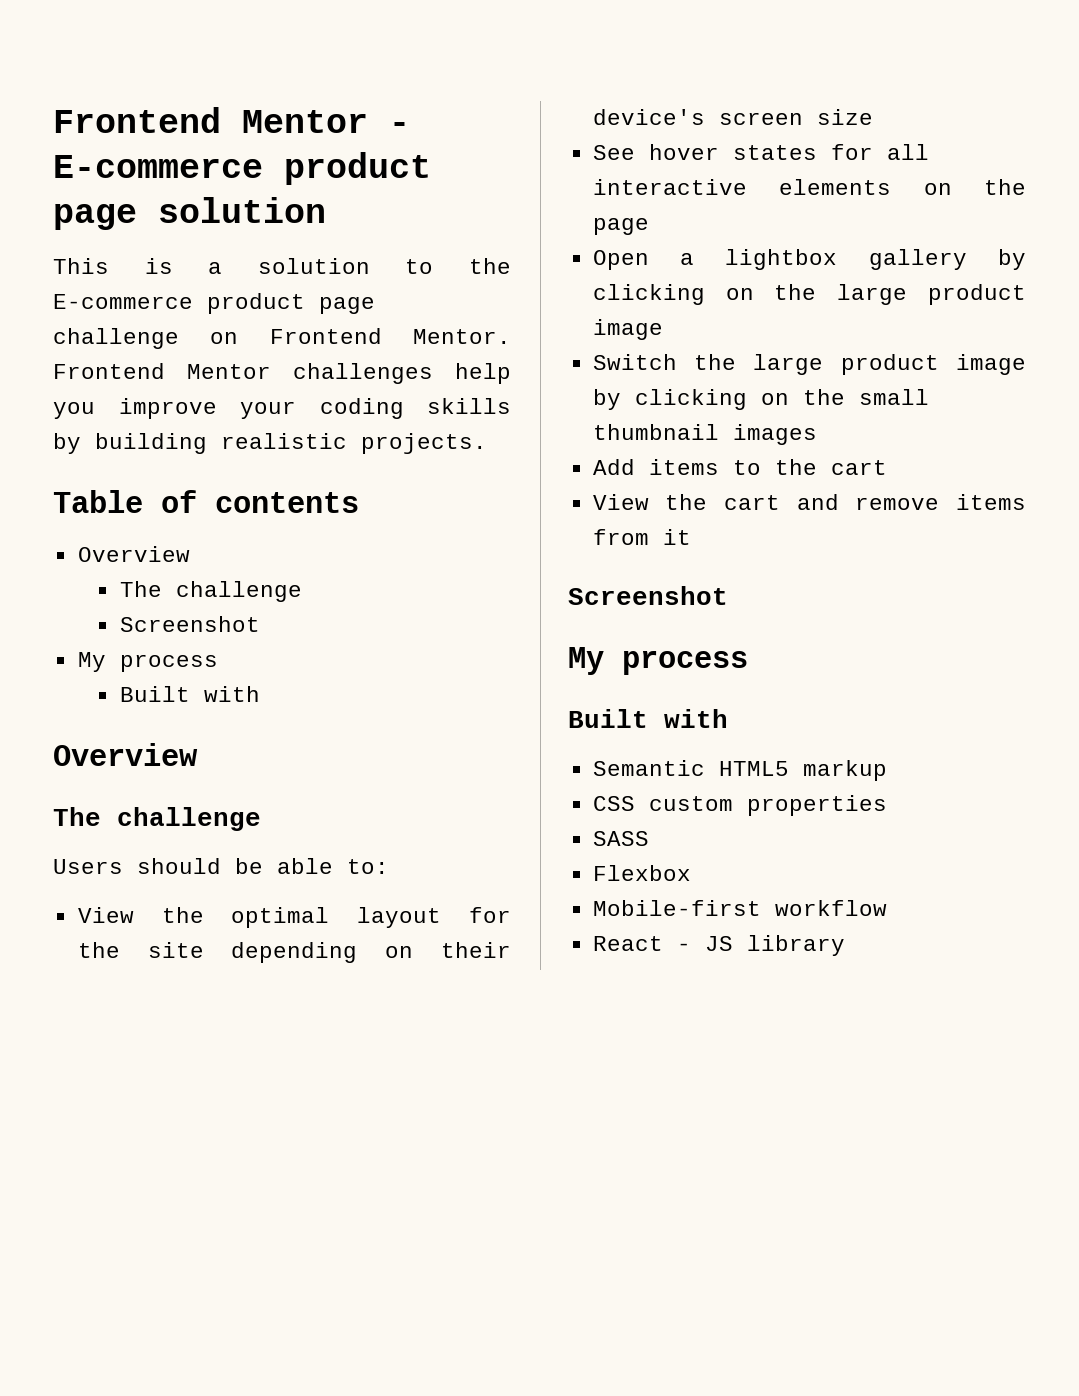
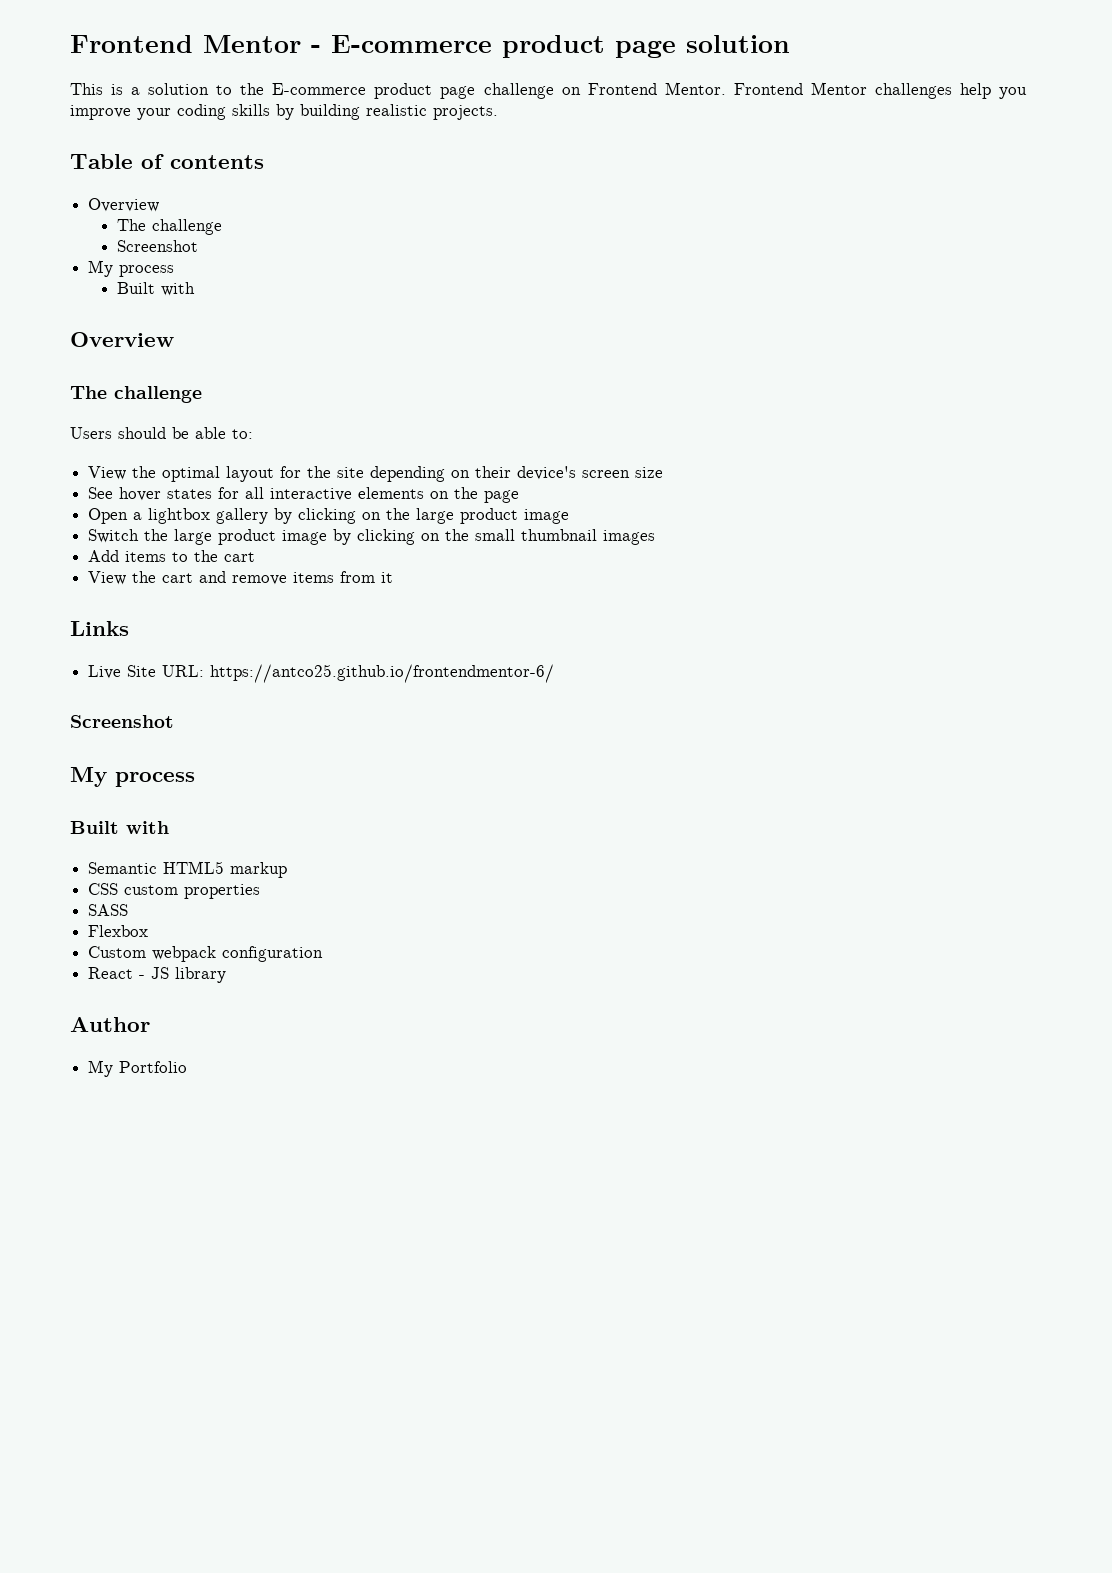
+ Links
+ Live Site URL: https://antco25.github.io/frontendmentor-6/
- Mobile-first workflow
+ Custom webpack configuration
+ Author
+ My Portfolio

